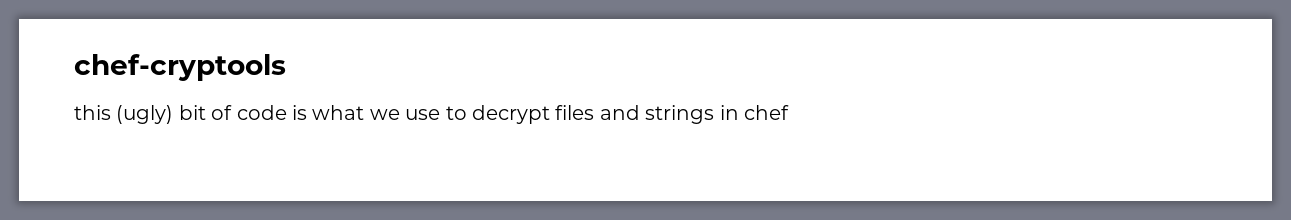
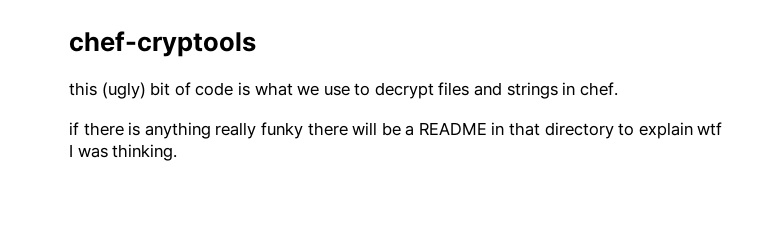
- this (ugly) bit of code is what we use to decrypt files and strings in chef
+ this (ugly) bit of code is what we use to decrypt files and strings in chef.
+ if there is anything really funky there will be a README in that directory to explain wtf I was thinking.

